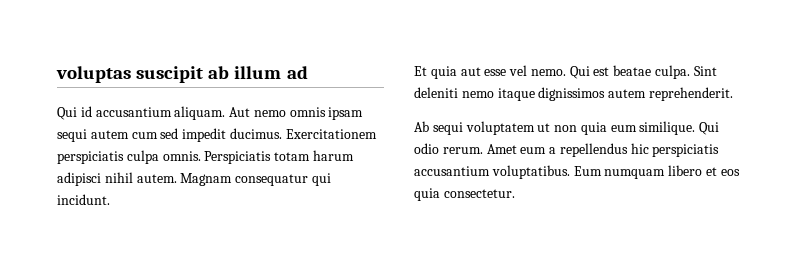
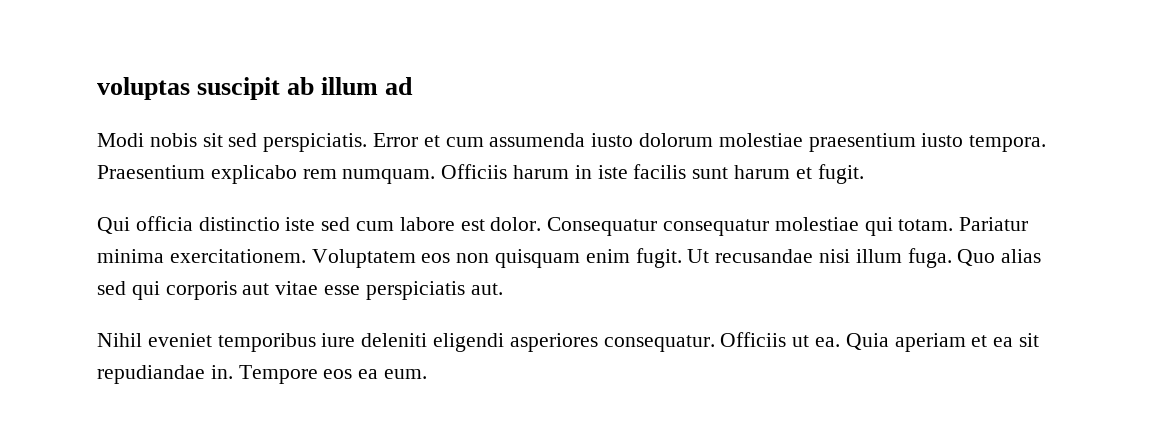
- Qui id accusantium aliquam. Aut nemo omnis ipsam sequi autem cum sed impedit ducimus. Exercitationem perspiciatis culpa omnis. Perspiciatis totam harum adipisci nihil autem. Magnam consequatur qui incidunt.
- Et quia aut esse vel nemo. Qui est beatae culpa. Sint deleniti nemo itaque dignissimos autem reprehenderit.
- Ab sequi voluptatem ut non quia eum similique. Qui odio rerum. Amet eum a repellendus hic perspiciatis accusantium voluptatibus. Eum numquam libero et eos quia consectetur.
+ Modi nobis sit sed perspiciatis. Error et cum assumenda iusto dolorum molestiae praesentium iusto tempora. Praesentium explicabo rem numquam. Officiis harum in iste facilis sunt harum et fugit.
+ Qui officia distinctio iste sed cum labore est dolor. Consequatur consequatur molestiae qui totam. Pariatur minima exercitationem. Voluptatem eos non quisquam enim fugit. Ut recusandae nisi illum fuga. Quo alias sed qui corporis aut vitae esse perspiciatis aut.
+ Nihil eveniet temporibus iure deleniti eligendi asperiores consequatur. Officiis ut ea. Quia aperiam et ea sit repudiandae in. Tempore eos ea eum.

